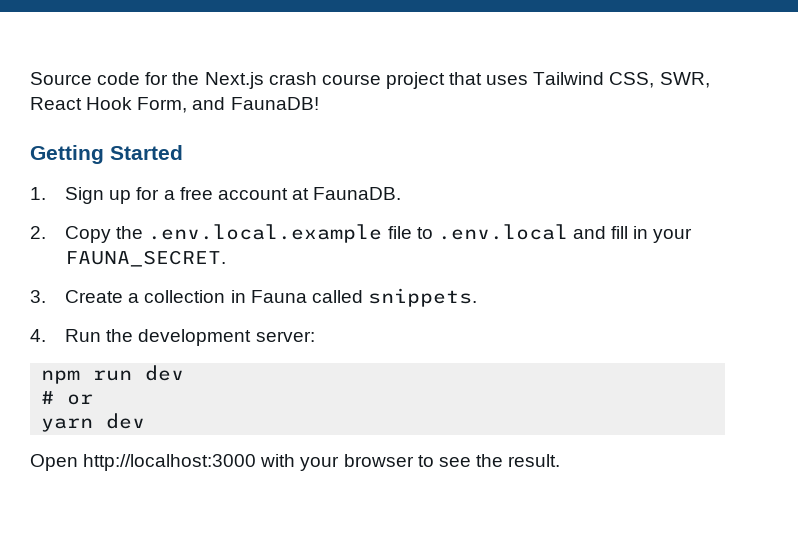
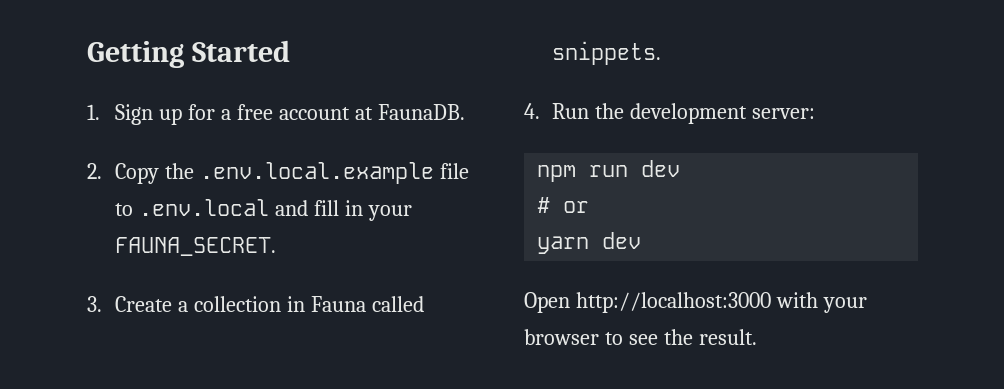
- Source code for the Next.js crash course project that uses Tailwind CSS, SWR, React Hook Form, and FaunaDB!

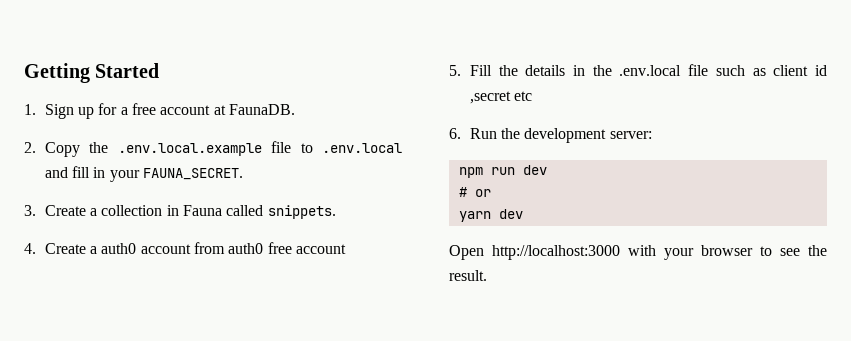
- 4. Run the development server:
+ 4. Create a auth0 account from auth0 free account
+ 5. Fill the details in the .env.local file such as client id ,secret etc
+ 6. Run the development server:

